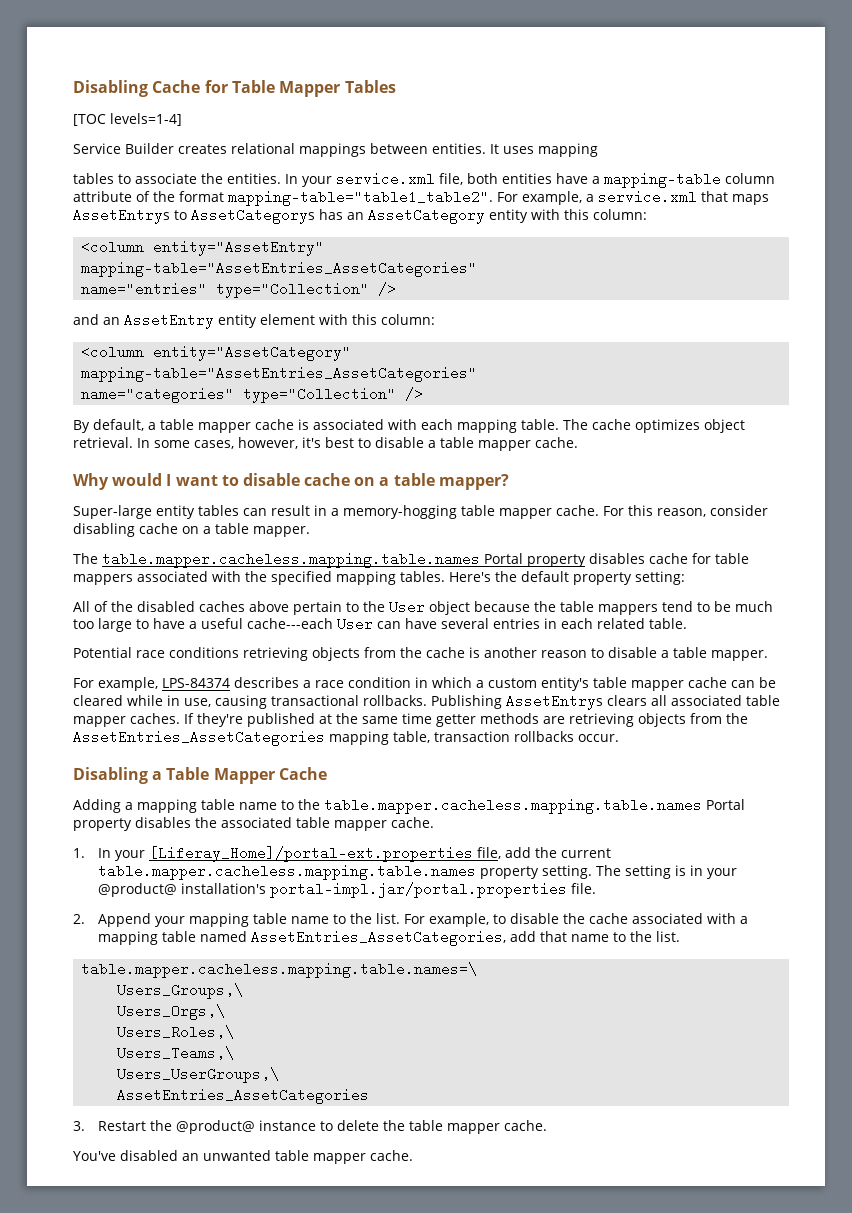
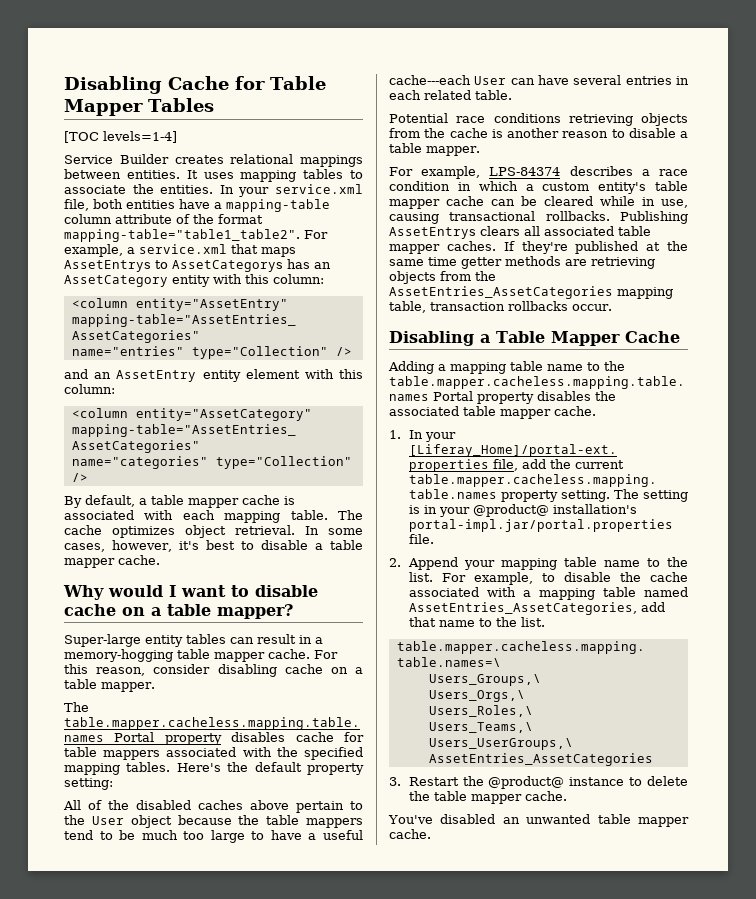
- It uses mapping
- tables to associate the entities.
+ It uses mapping tables to associate the entities.

